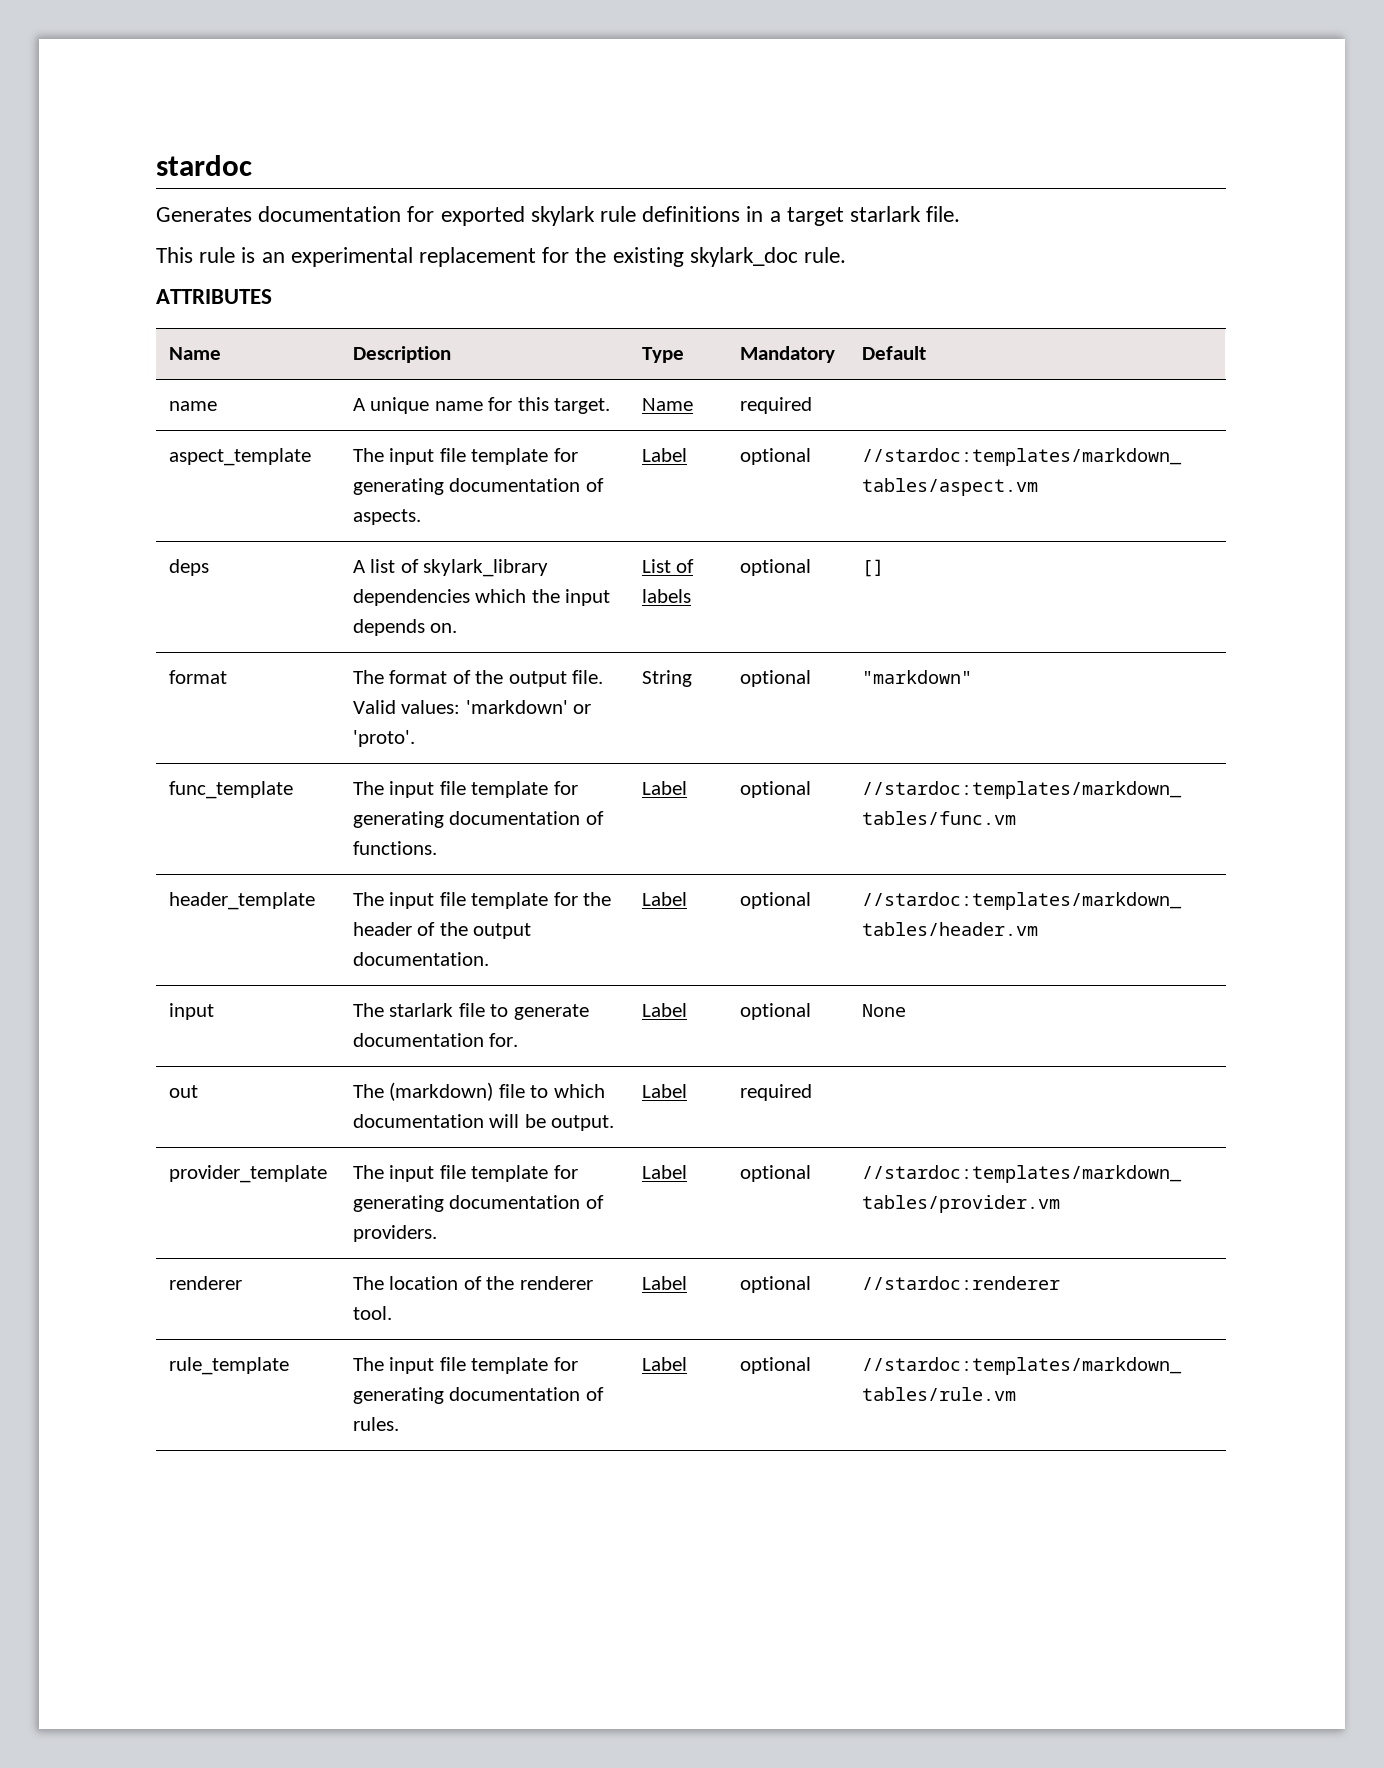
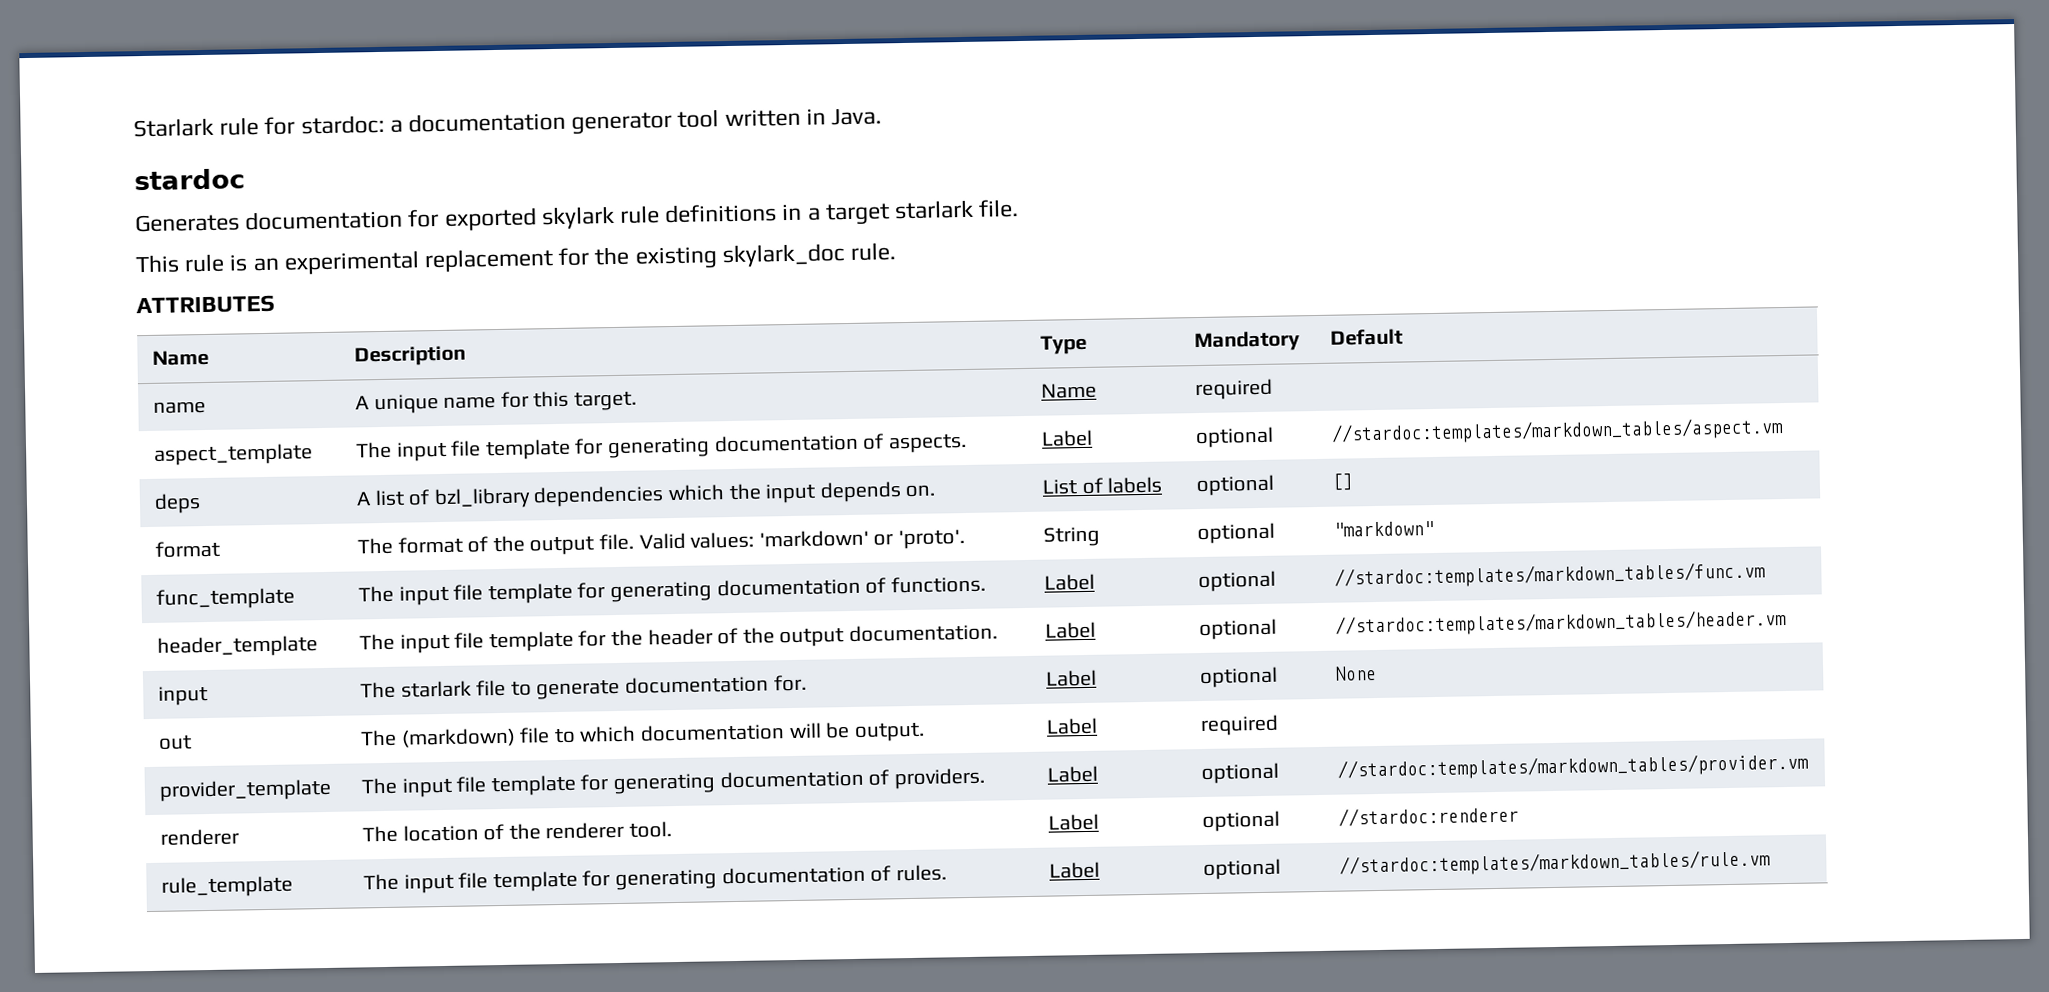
+ Starlark rule for stardoc: a documentation generator tool written in Java.
- deps | A list of skylark_library dependencies which the input depends on. | List of labels | optional | []
+ deps | A list of bzl_library dependencies which the input depends on. | List of labels | optional | []

